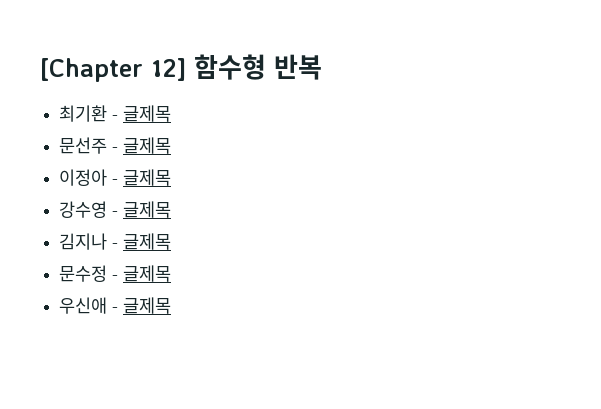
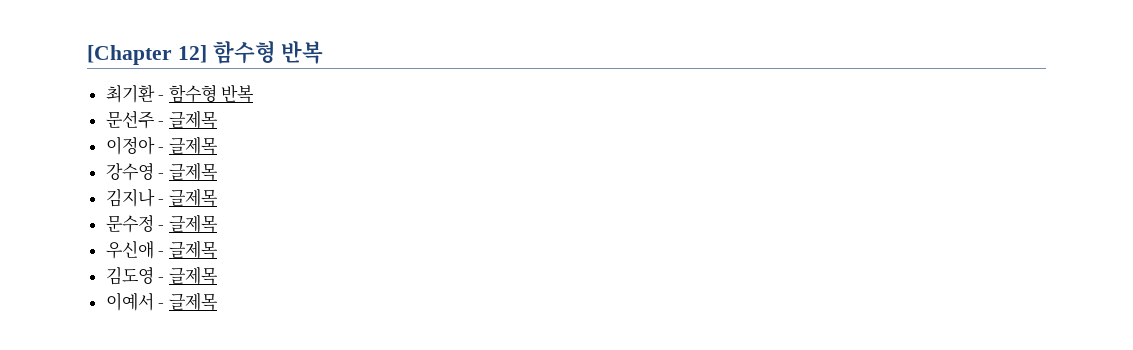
- 최기환 - 글제목
+ 최기환 - 함수형 반복
+ 김도영 - 글제목
+ 이예서 - 글제목

